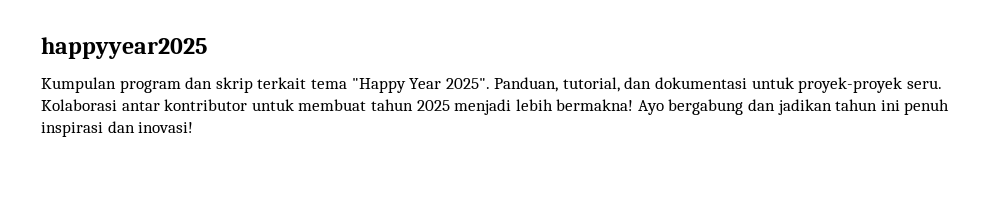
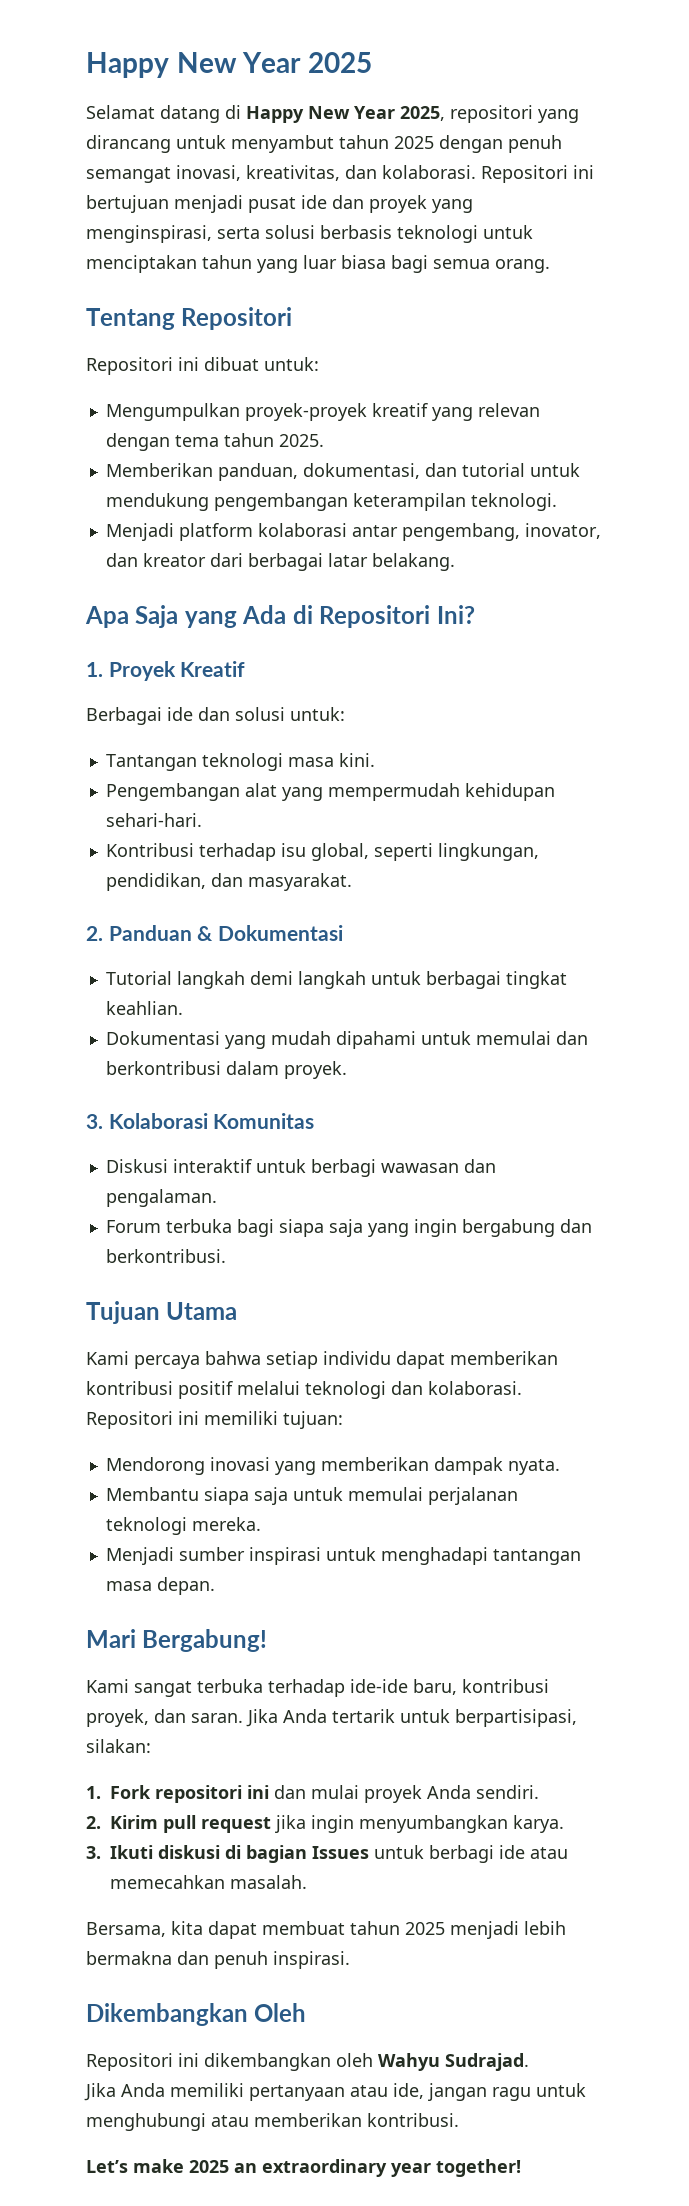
- happyyear2025
- Kumpulan program dan skrip terkait tema "Happy Year 2025". Panduan, tutorial, dan dokumentasi untuk proyek-proyek seru. Kolaborasi antar kontributor untuk membuat tahun 2025 menjadi lebih bermakna! Ayo bergabung dan jadikan tahun ini penuh inspirasi dan inovasi!
+ Happy New Year 2025
+ Selamat datang di Happy New Year 2025, repositori yang dirancang untuk menyambut tahun 2025 dengan penuh semangat inovasi, kreativitas, dan kolaborasi. Repositori ini bertujuan menjadi pusat ide dan proyek yang menginspirasi, serta solusi berbasis teknologi untuk menciptakan tahun yang luar biasa bagi semua orang.
+ Tentang Repositori
+ Repositori ini dibuat untuk:
+ Mengumpulkan proyek-proyek kreatif yang relevan dengan tema tahun 2025.
+ Memberikan panduan, dokumentasi, dan tutorial untuk mendukung pengembangan keterampilan teknologi.
+ Menjadi platform kolaborasi antar pengembang, inovator, dan kreator dari berbagai latar belakang.
+ Apa Saja yang Ada di Repositori Ini?
+ 1. Proyek Kreatif
+ Berbagai ide dan solusi untuk:
+ Tantangan teknologi masa kini.
+ Pengembangan alat yang mempermudah kehidupan sehari-hari.
+ Kontribusi terhadap isu global, seperti lingkungan, pendidikan, dan masyarakat.
+ 2. Panduan & Dokumentasi
+ Tutorial langkah demi langkah untuk berbagai tingkat keahlian.
+ Dokumentasi yang mudah dipahami untuk memulai dan berkontribusi dalam proyek.
+ 3. Kolaborasi Komunitas
+ Diskusi interaktif untuk berbagi wawasan dan pengalaman.
+ Forum terbuka bagi siapa saja yang ingin bergabung dan berkontribusi.
+ Tujuan Utama
+ Kami percaya bahwa setiap individu dapat memberikan kontribusi positif melalui teknologi dan kolaborasi. Repositori ini memiliki tujuan:
+ Mendorong inovasi yang memberikan dampak nyata.
+ Membantu siapa saja untuk memulai perjalanan teknologi mereka.
+ Menjadi sumber inspirasi untuk menghadapi tantangan masa depan.
+ Mari Bergabung!
+ Kami sangat terbuka terhadap ide-ide baru, kontribusi proyek, dan saran. Jika Anda tertarik untuk berpartisipasi, silakan:
+ 1. Fork repositori ini dan mulai proyek Anda sendiri.
+ 2. Kirim pull request jika ingin menyumbangkan karya.
+ 3. Ikuti diskusi di bagian Issues untuk berbagi ide atau memecahkan masalah.
+ Bersama, kita dapat membuat tahun 2025 menjadi lebih bermakna dan penuh inspirasi.
+ Dikembangkan Oleh
+ Repositori ini dikembangkan oleh Wahyu Sudrajad.
+ Jika Anda memiliki pertanyaan atau ide, jangan ragu untuk menghubungi atau memberikan kontribusi.
+ Let’s make 2025 an extraordinary year together!

